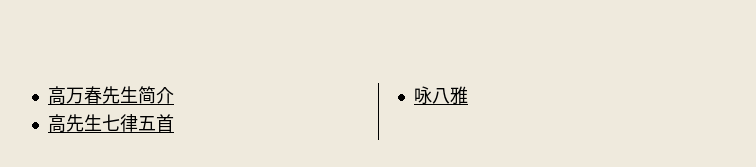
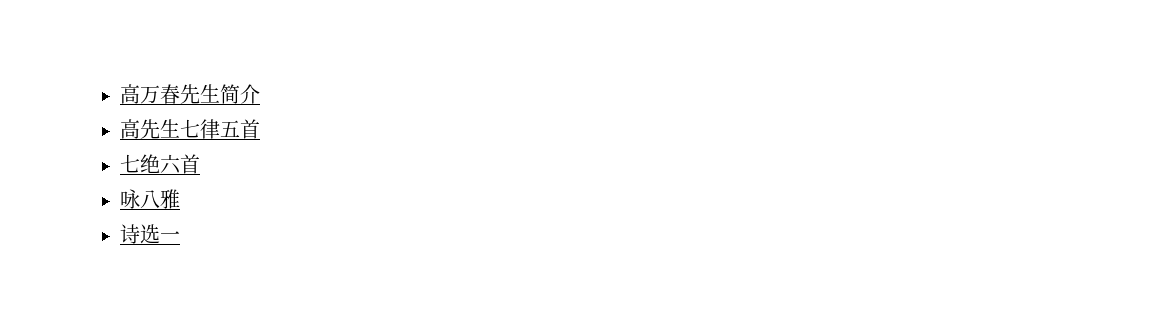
+ 七绝六首
+ 诗选一

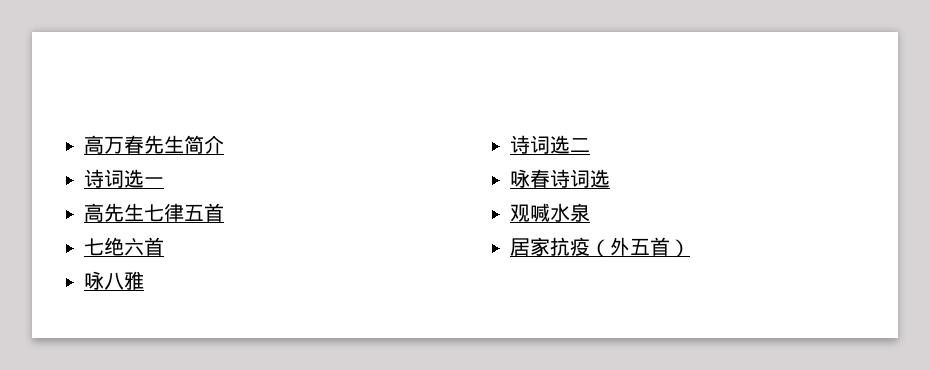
+ 诗词选一
- 诗选一
+ 诗词选二
+ 咏春诗词选
+ 观喊水泉
+ 居家抗疫（外五首）

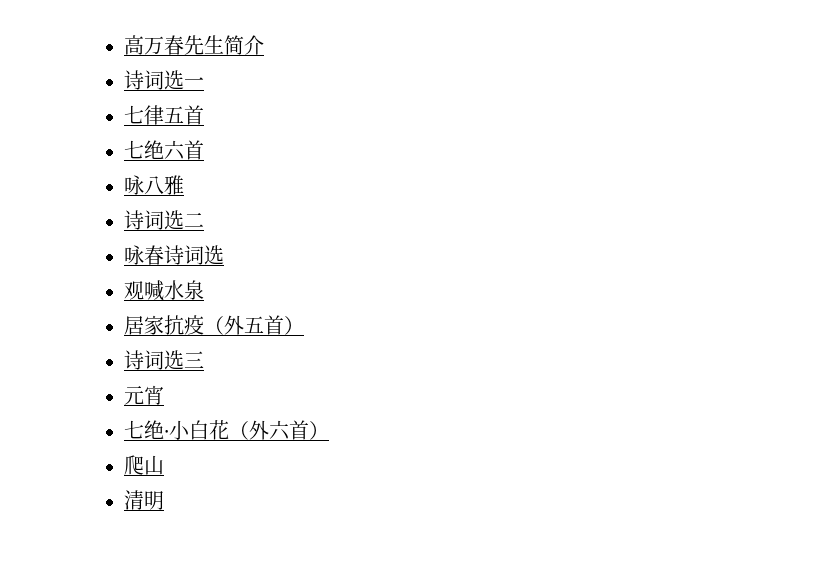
- 高先生七律五首
+ 七律五首
+ 诗词选三
+ 元宵
+ 七绝·小白花（外六首）
+ 爬山
+ 清明

